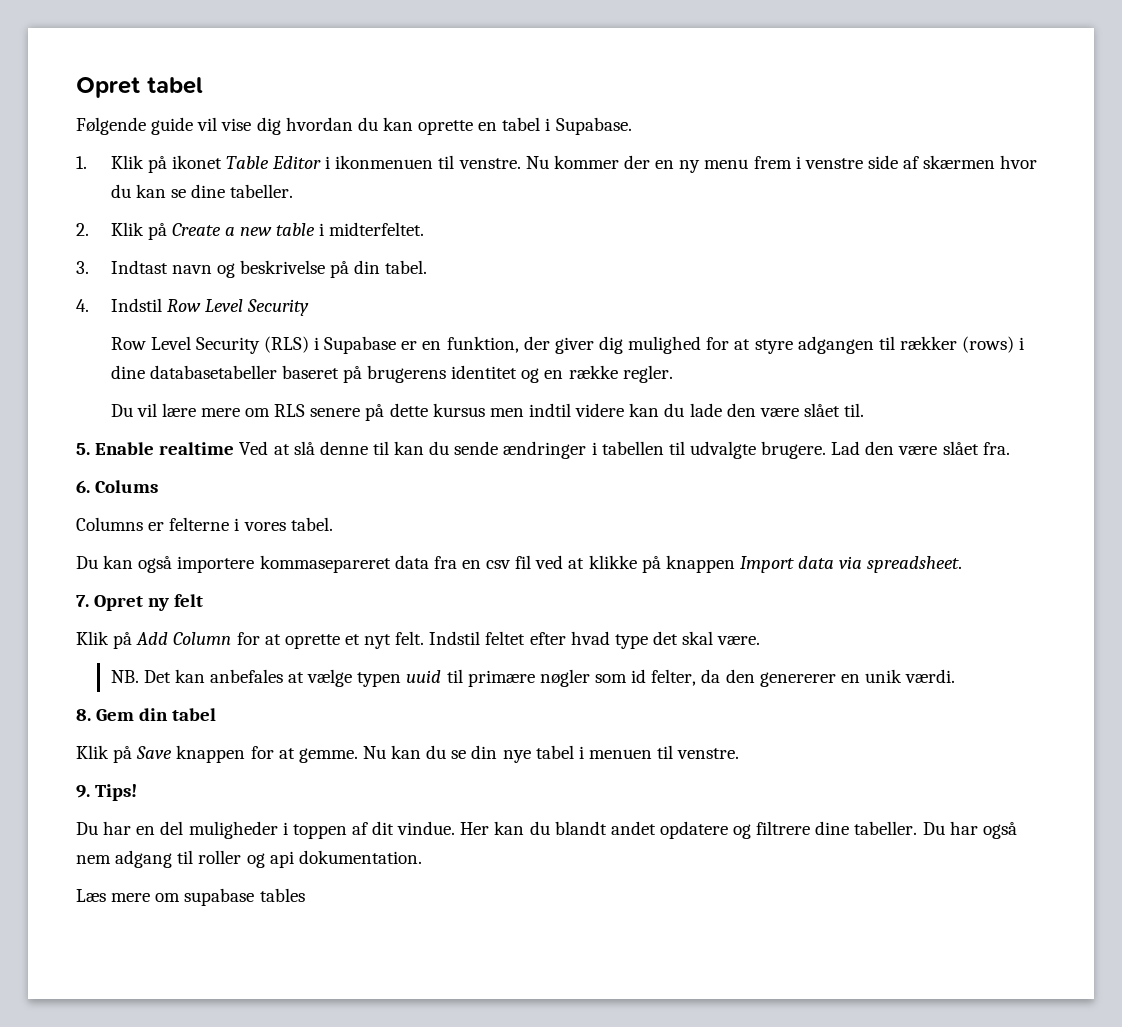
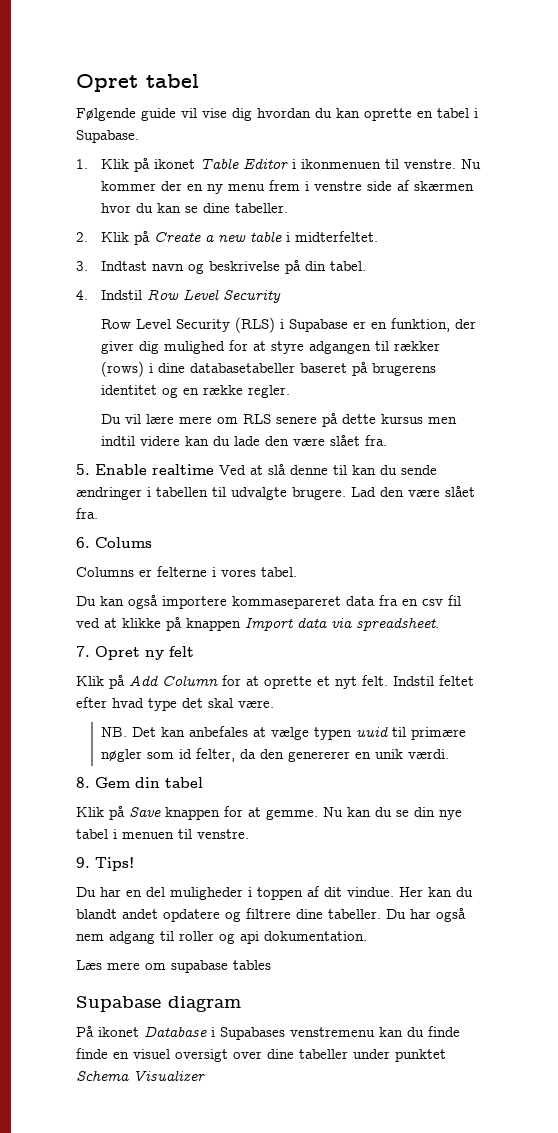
- Du vil lære mere om RLS senere på dette kursus men indtil videre kan du lade den være slået til.
+ Du vil lære mere om RLS senere på dette kursus men indtil videre kan du lade den være slået fra.
+ Supabase diagram
+ På ikonet Database i Supabases venstremenu kan du finde finde en visuel oversigt over dine tabeller under punktet Schema Visualizer

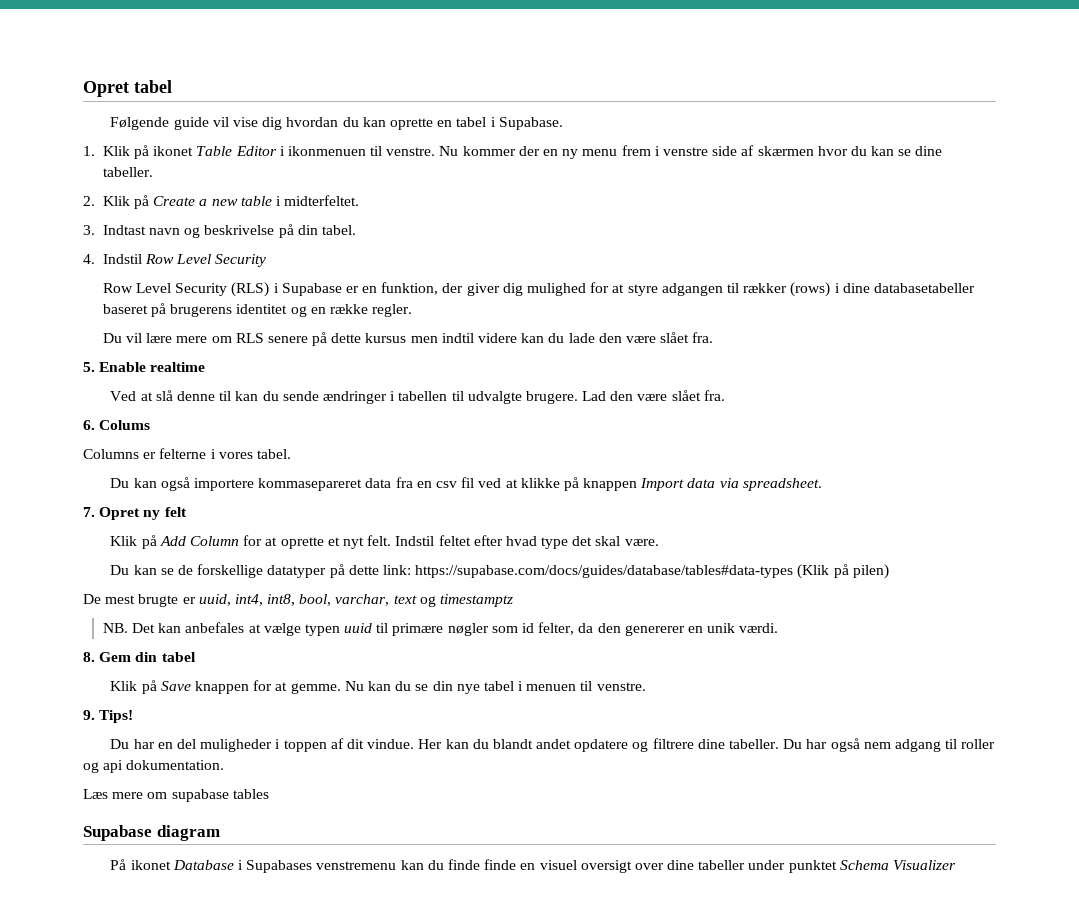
- 5. Enable realtime Ved at slå denne til kan du sende ændringer i tabellen til udvalgte brugere.
+ 5. Enable realtime
+ Ved at slå denne til kan du sende ændringer i tabellen til udvalgte brugere.
+ Du kan se de forskellige datatyper på dette link: https://supabase.com/docs/guides/database/tables#data-types (Klik på pilen)
+ De mest brugte er uuid, int4, int8, bool, varchar, text og timestamptz

